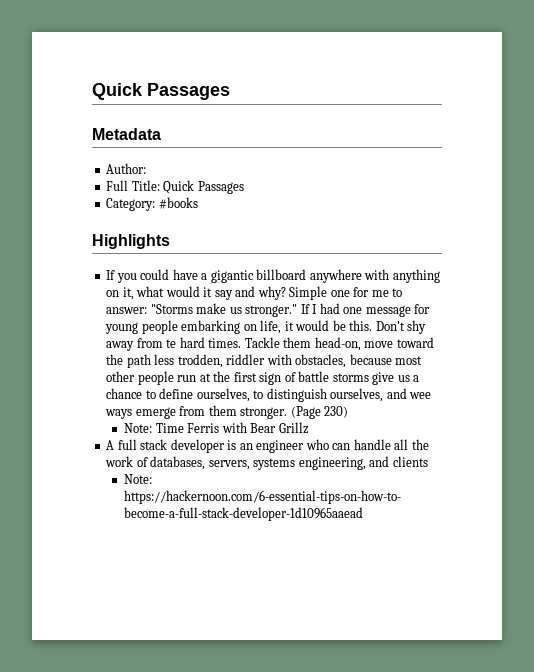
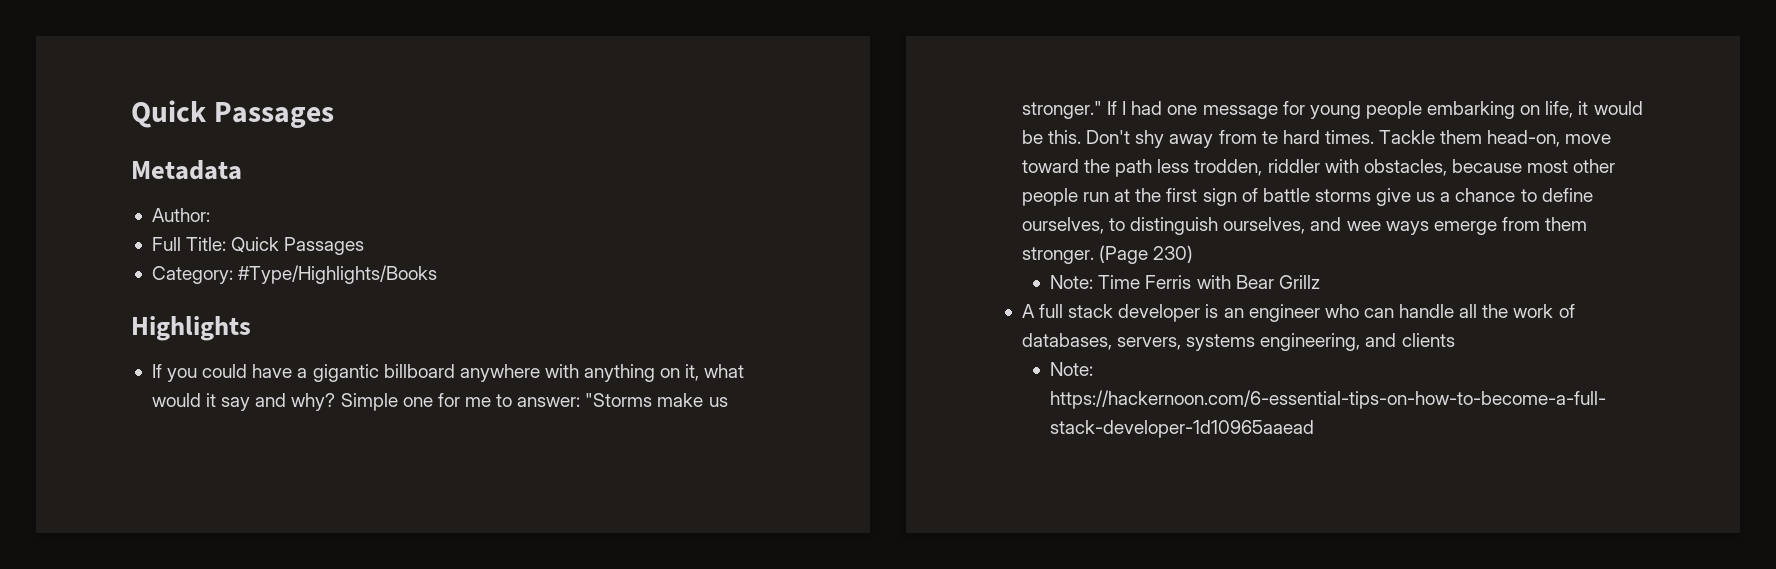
- Category: #books
+ Category: #Type/Highlights/Books

